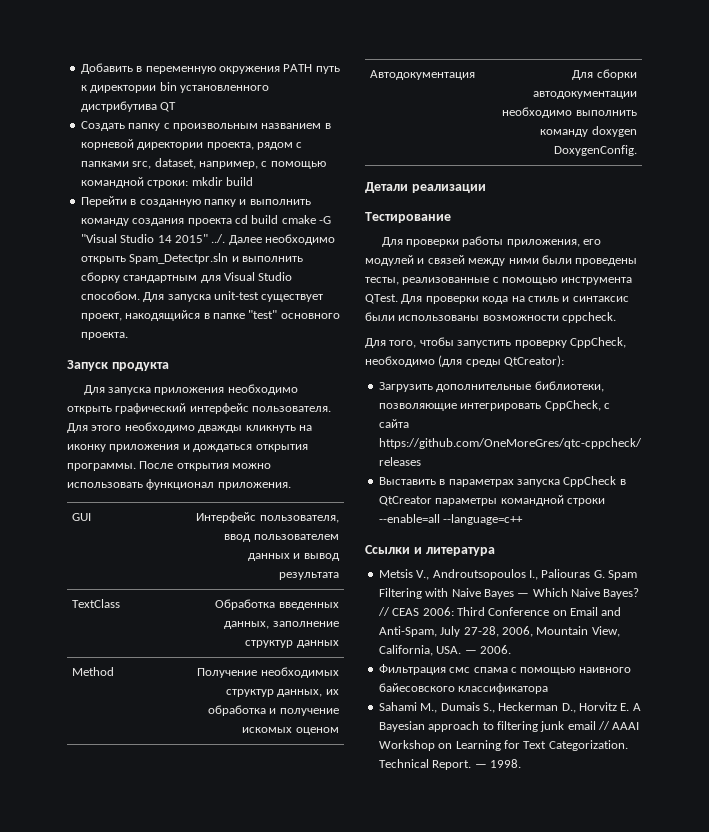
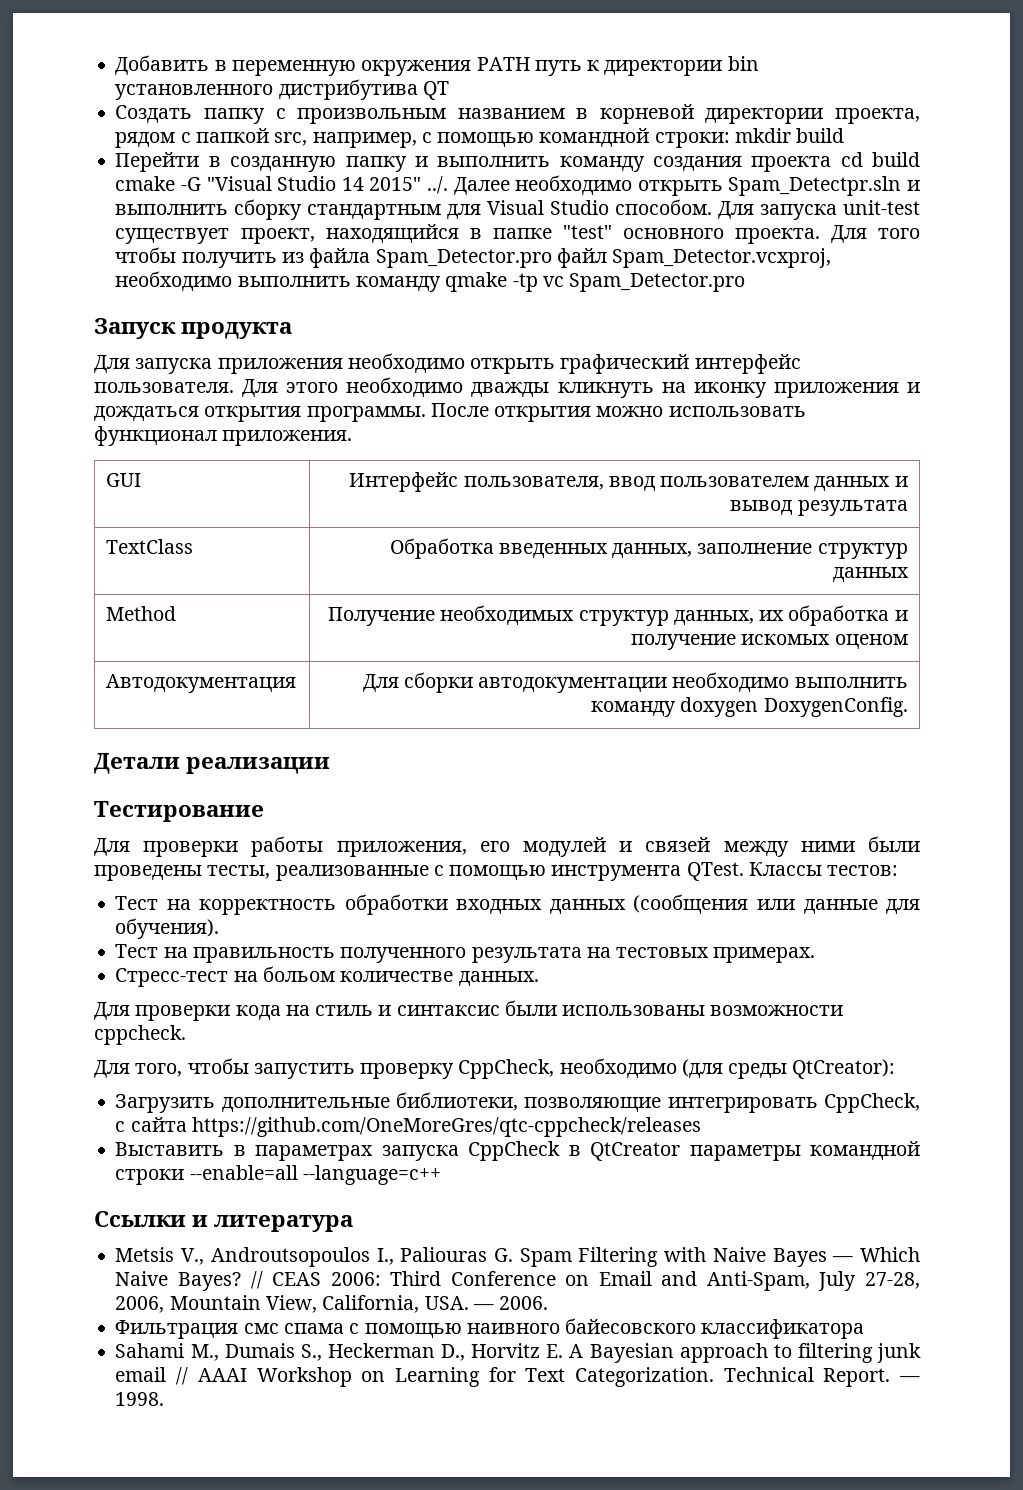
- Создать папку с произвольным названием в корневой директории проекта, рядом с папками src, dataset, например, с помощью командной строки: mkdir build
+ Создать папку с произвольным названием в корневой директории проекта, рядом с папкой src, например, с помощью командной строки: mkdir build
- Для запуска unit-test существует проект, накодящийся в папке "test" основного проекта.
+ Для запуска unit-test существует проект, находящийся в папке "test" основного проекта. Для того чтобы получить из файла Spam_Detector.pro файл Spam_Detector.vcxproj, необходимо выполнить команду qmake -tp vc Spam_Detector.pro
- Для проверки работы приложения, его модулей и связей между ними были проведены тесты, реализованные с помощью инструмента QTest. Для проверки кода на стиль и синтаксис были использованы возможности cppcheck.
+ Для проверки работы приложения, его модулей и связей между ними были проведены тесты, реализованные с помощью инструмента QTest. Классы тестов:
+ Тест на корректность обработки входных данных (сообщения или данные для обучения).
+ Тест на правильность полученного результата на тестовых примерах.
+ Стресс-тест на больом количестве данных.
+ Для проверки кода на стиль и синтаксис были использованы возможности cppcheck.

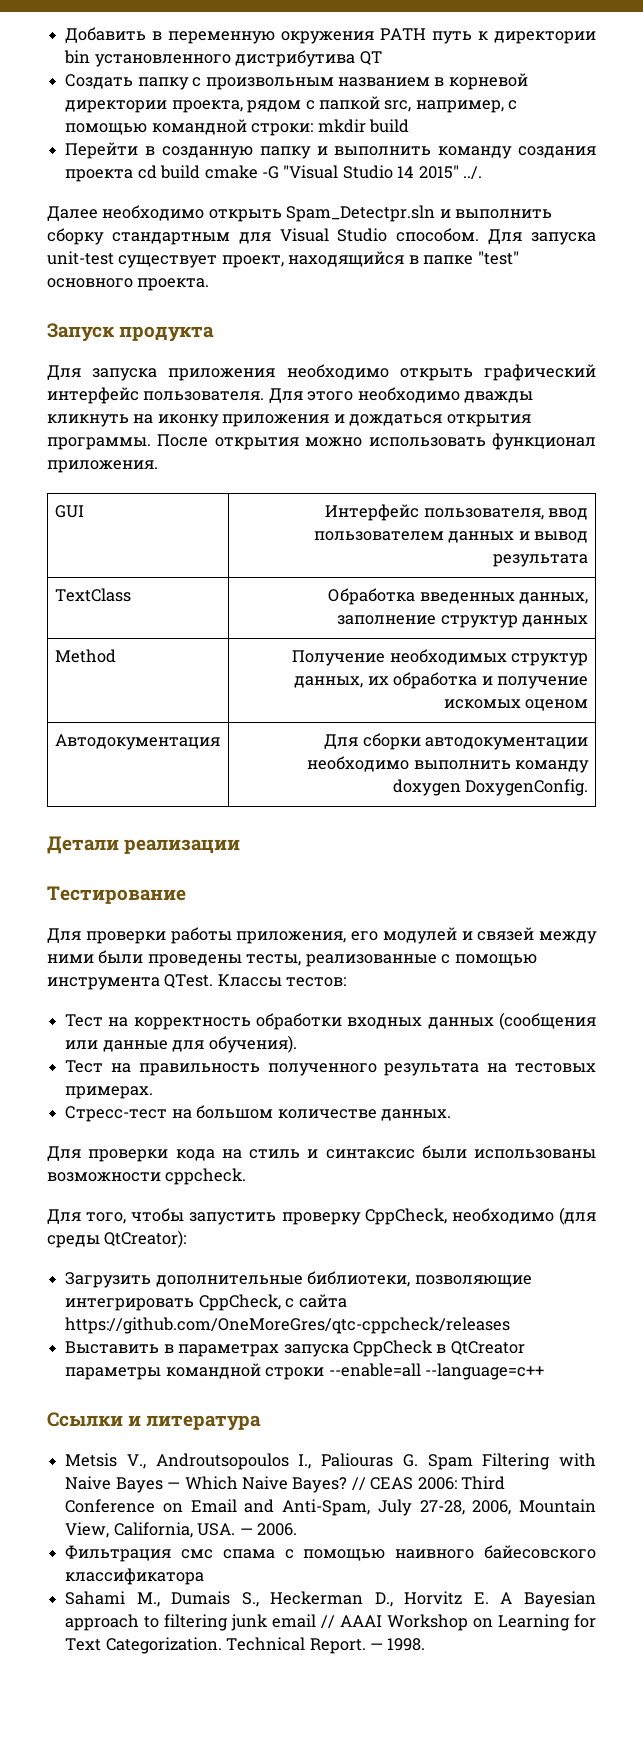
- Перейти в созданную папку и выполнить команду создания проекта cd build cmake -G "Visual Studio 14 2015" ../. Далее необходимо открыть Spam_Detectpr.sln и выполнить сборку стандартным для Visual Studio способом.
+ Перейти в созданную папку и выполнить команду создания проекта cd build cmake -G "Visual Studio 14 2015" ../.
+ Далее необходимо открыть Spam_Detectpr.sln и выполнить сборку стандартным для Visual Studio способом.
- Для того чтобы получить из файла Spam_Detector.pro файл Spam_Detector.vcxproj, необходимо выполнить команду qmake -tp vc Spam_Detector.pro
- Стресс-тест на больом количестве данных.
+ Стресс-тест на большом количестве данных.

